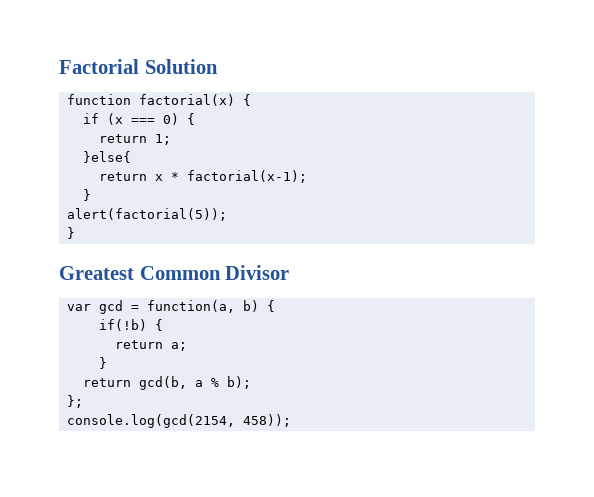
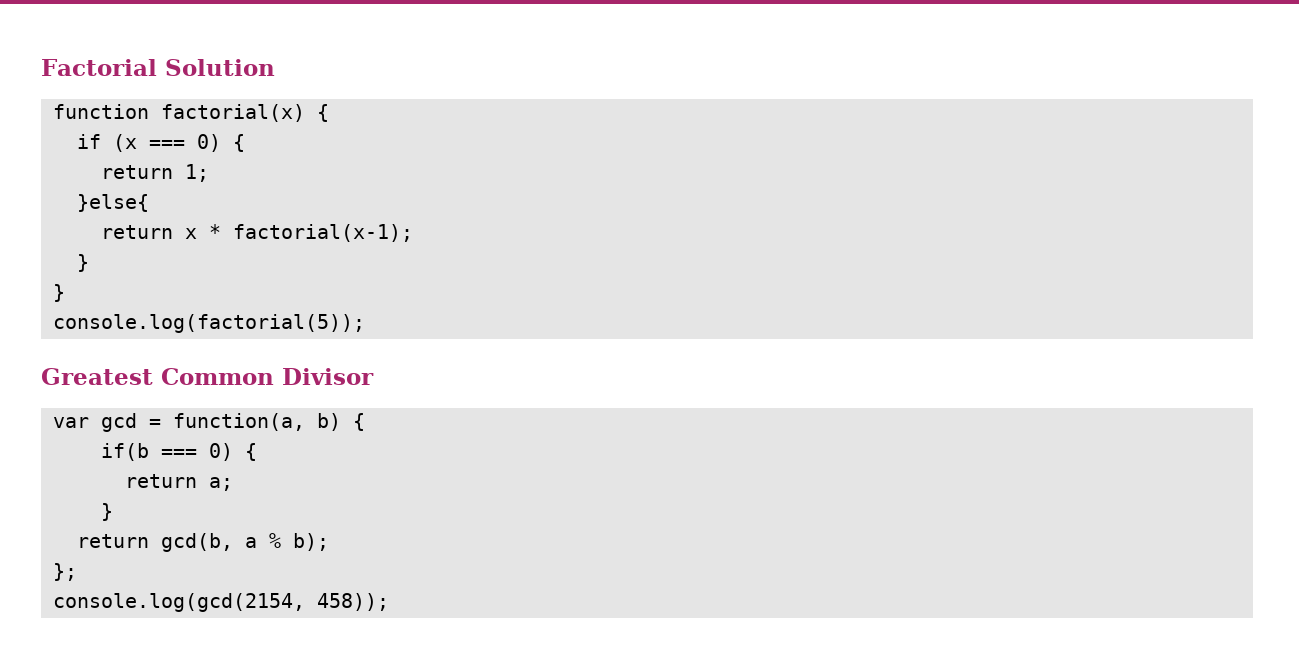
  return x * factorial(x-1);
  }
- alert(factorial(5));
  }
+ console.log(factorial(5));
- if(!b) {
+ if(b === 0) {

